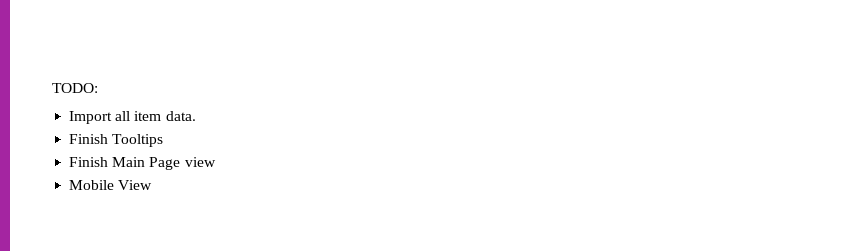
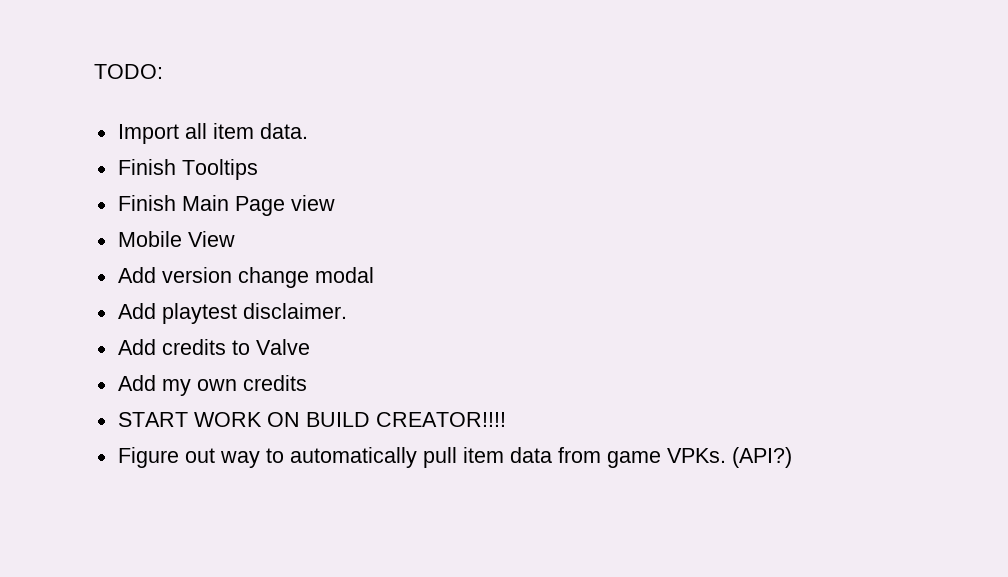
+ Add version change modal
+ Add playtest disclaimer.
+ Add credits to Valve
+ Add my own credits
+ START WORK ON BUILD CREATOR!!!!
+ Figure out way to automatically pull item data from game VPKs. (API?)

